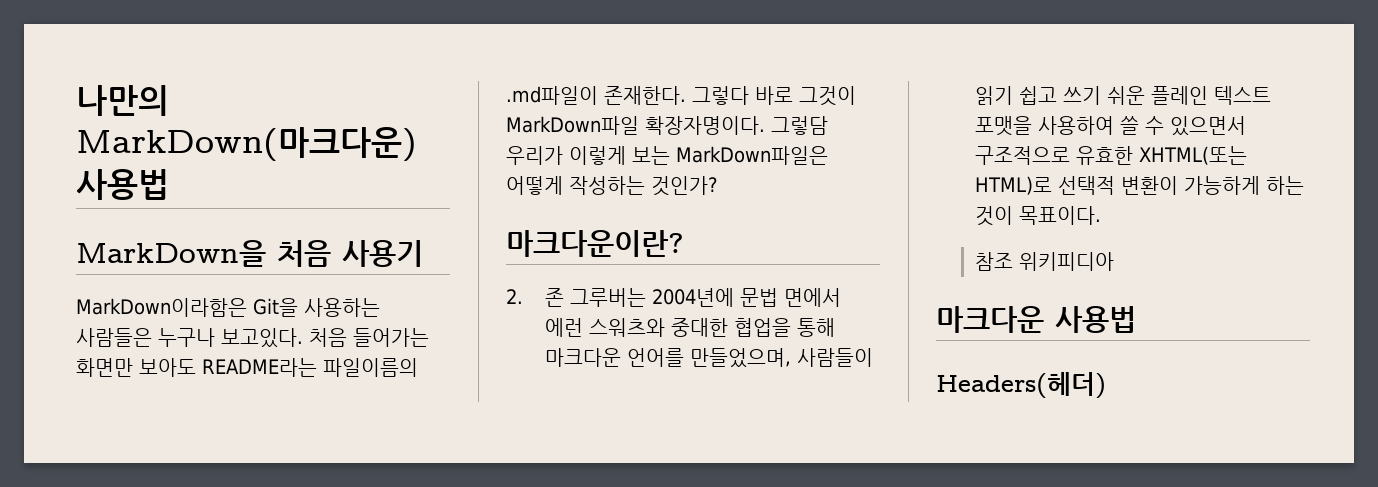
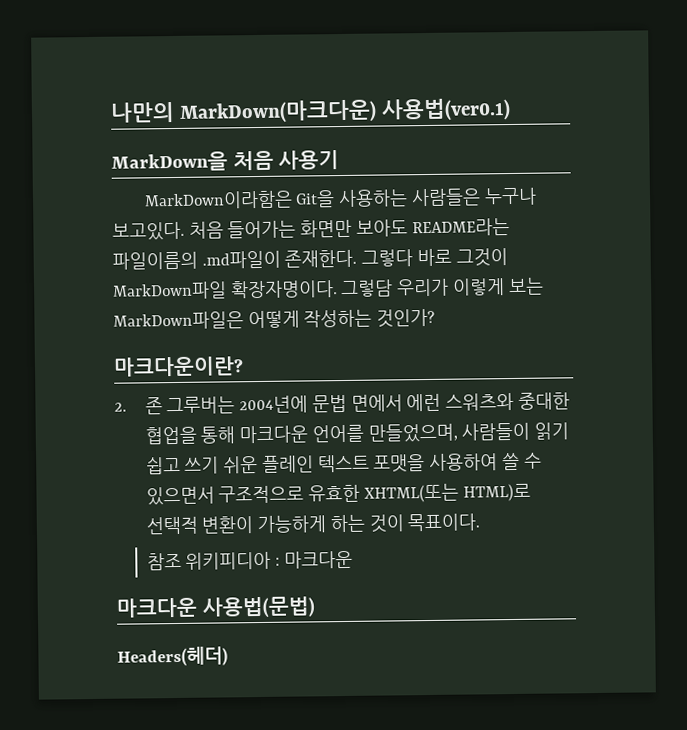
- 나만의 MarkDown(마크다운) 사용법
+ 나만의 MarkDown(마크다운) 사용법(ver0.1)
- 참조 위키피디아
- 마크다운 사용법
+ 참조 위키피디아 : 마크다운
+ 마크다운 사용법(문법)

